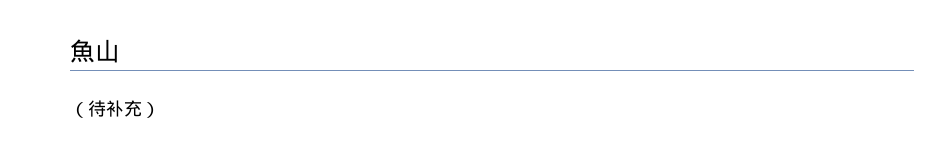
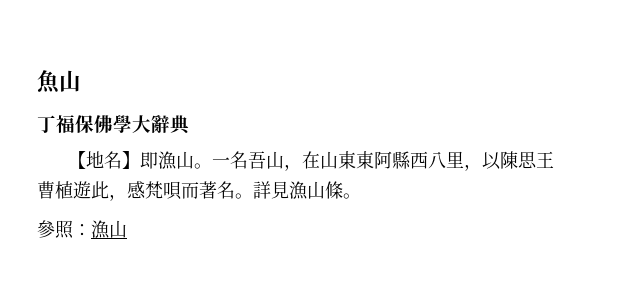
- （待补充）
+ 丁福保佛學大辭典
+ 【地名】即漁山。一名吾山，在山東東阿縣西八里，以陳思王曹植遊此，感梵唄而著名。詳見漁山條。
+ 參照：漁山

